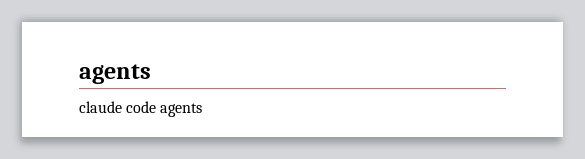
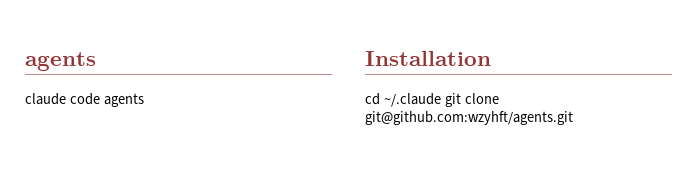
+ Installation
+ cd ~/.claude git clone git@github.com:wzyhft/agents.git

